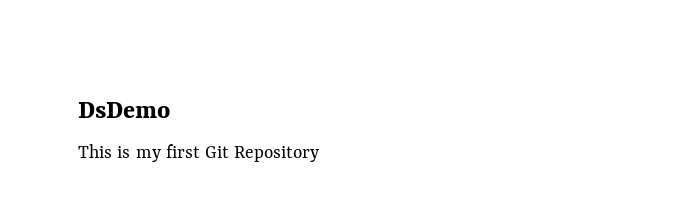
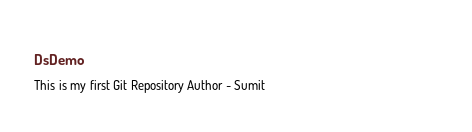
- This is my first Git Repository
+ This is my first Git Repository Author - Sumit

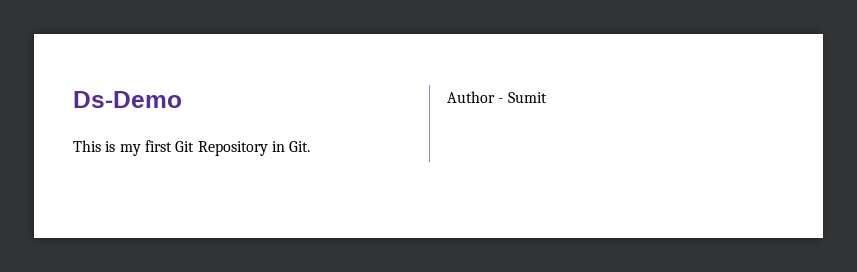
- DsDemo
+ Ds-Demo
- This is my first Git Repository Author - Sumit
+ This is my first Git Repository in Git.
+ Author - Sumit

